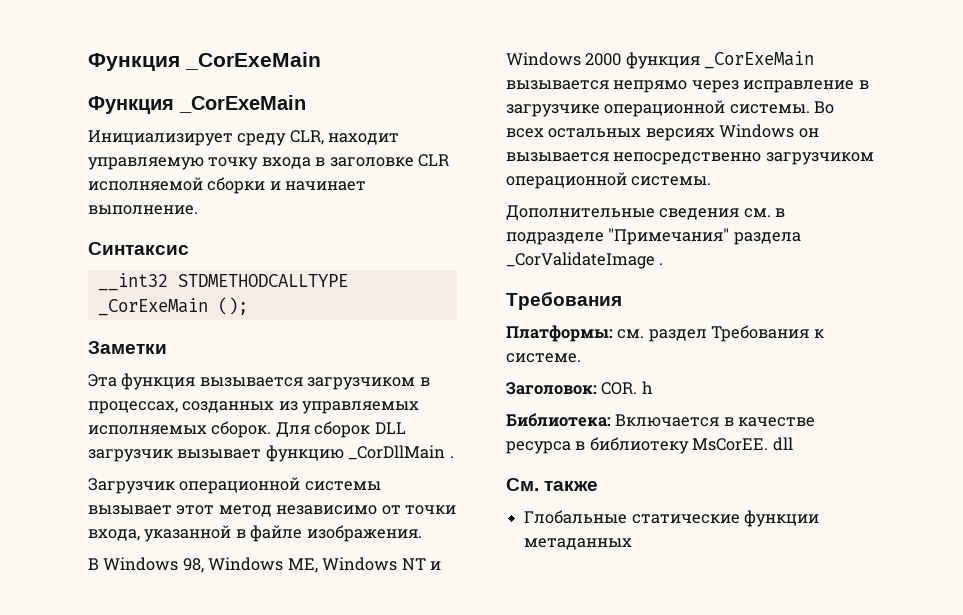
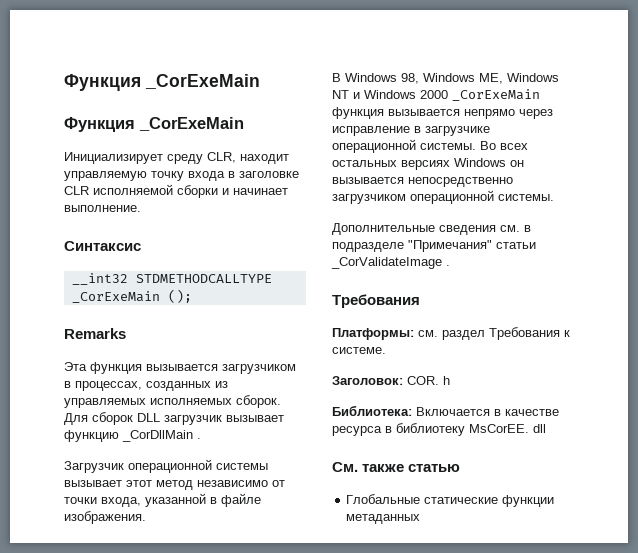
- Заметки
+ Remarks
- В Windows 98, Windows ME, Windows NT и Windows 2000 функция _CorExeMain вызывается непрямо через исправление в загрузчике операционной системы.
+ В Windows 98, Windows ME, Windows NT и Windows 2000 _CorExeMain функция вызывается непрямо через исправление в загрузчике операционной системы.
- Дополнительные сведения см. в подразделе "Примечания" раздела _CorValidateImage .
+ Дополнительные сведения см. в подразделе "Примечания" статьи _CorValidateImage .
- См. также
+ См. также статью

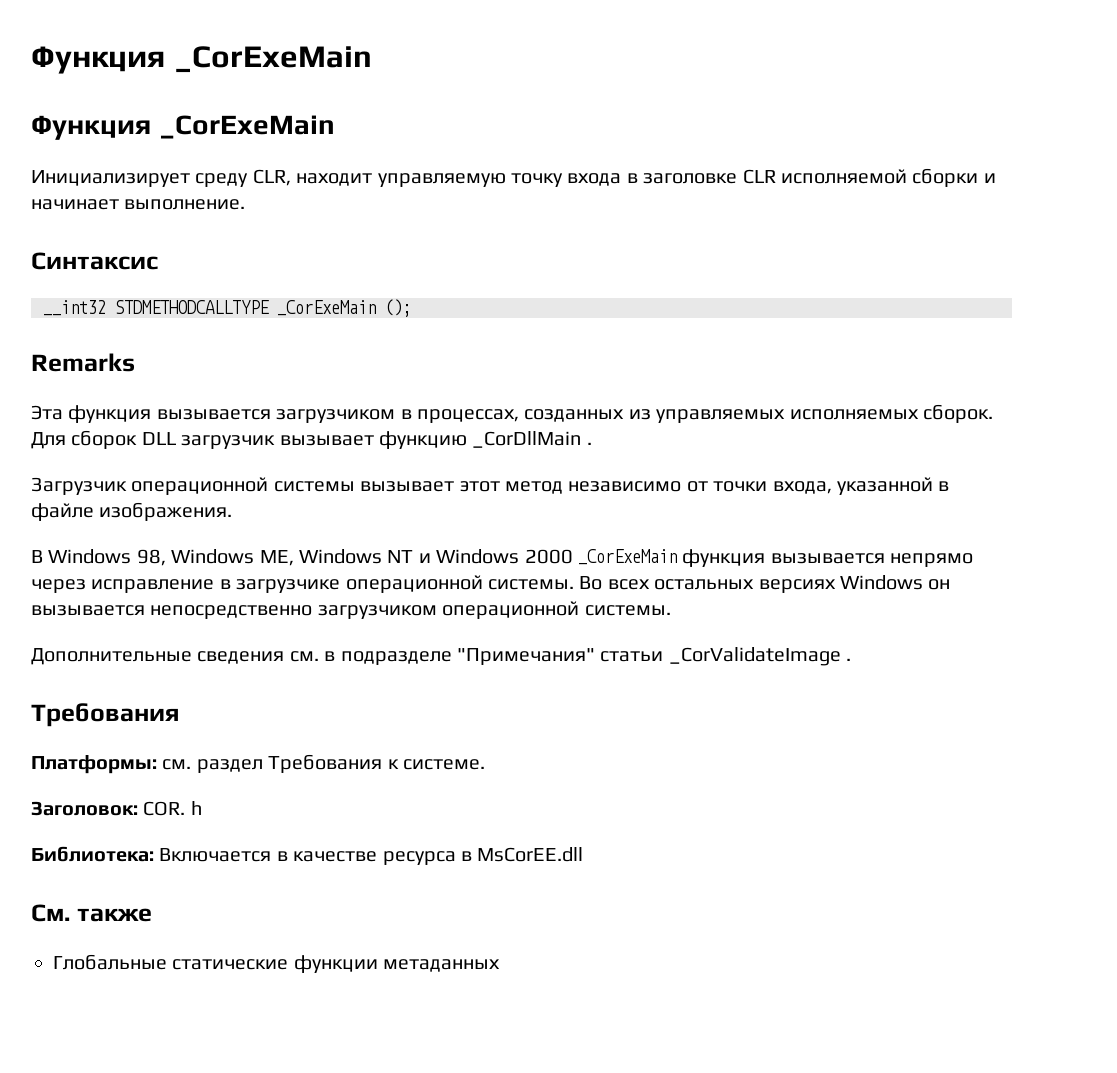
- Библиотека: Включается в качестве ресурса в библиотеку MsCorEE. dll
+ Библиотека: Включается в качестве ресурса в MsCorEE.dll
- См. также статью
+ См. также

